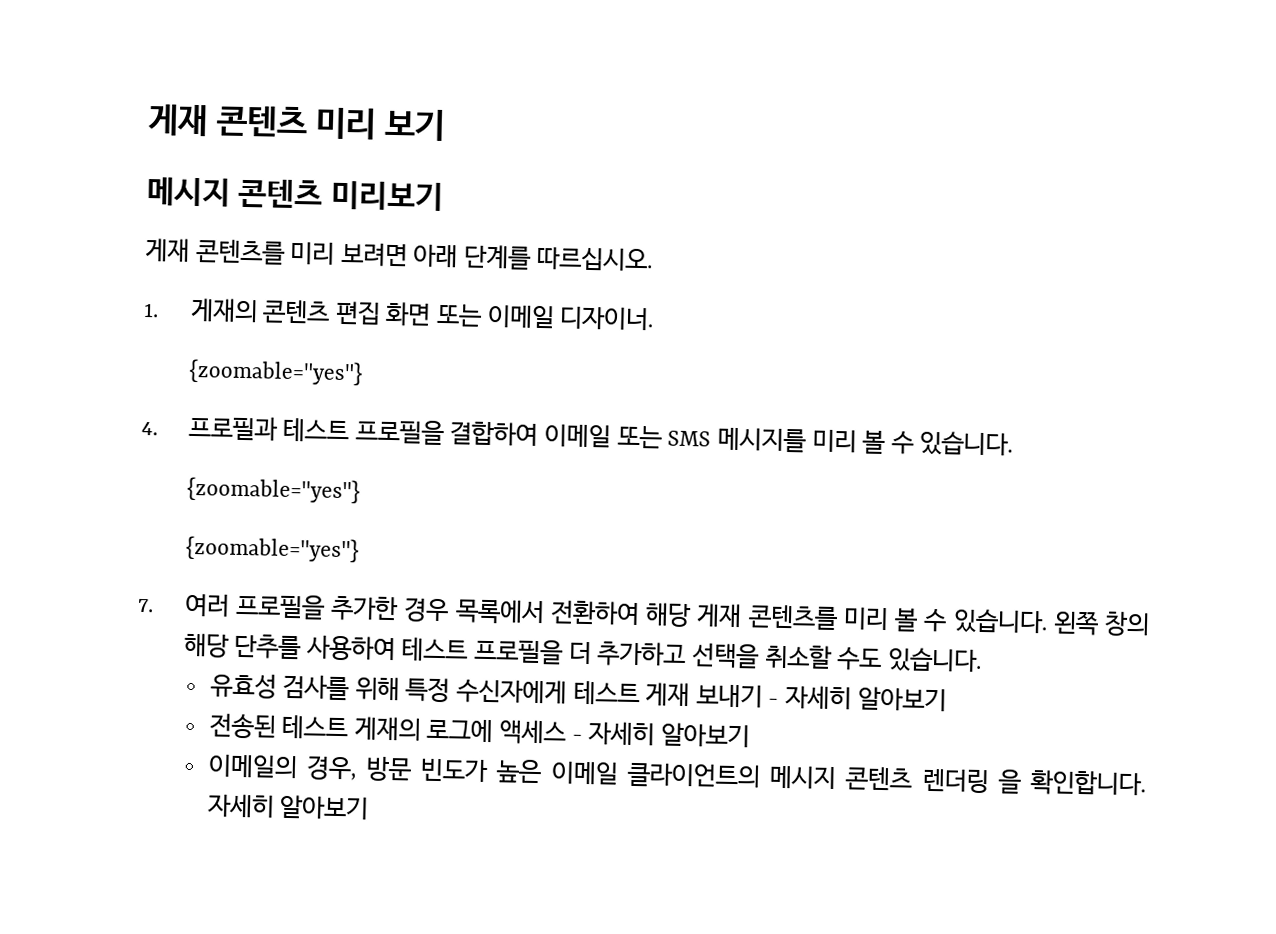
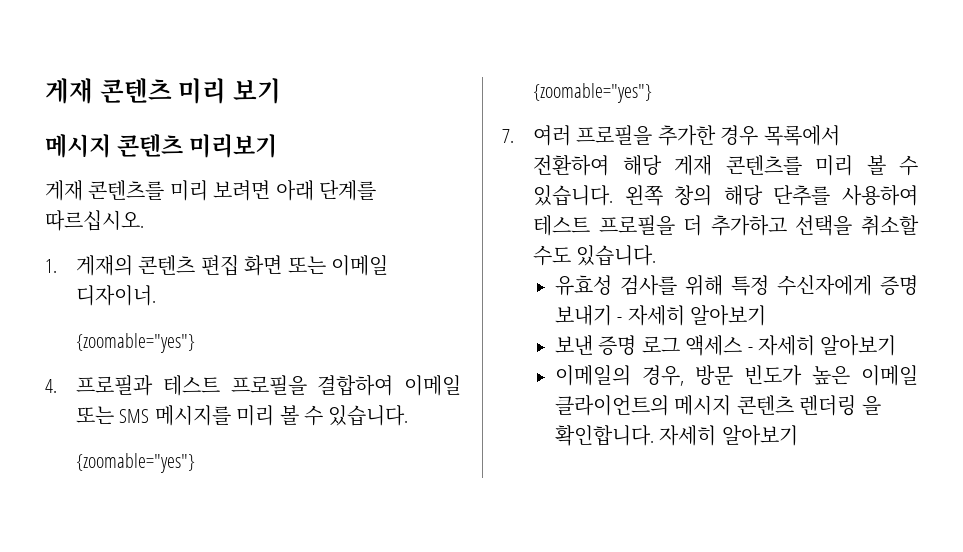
- 유효성 검사를 위해 특정 수신자에게 테스트 게재 보내기 - 자세히 알아보기
+ 유효성 검사를 위해 특정 수신자에게 증명 보내기 - 자세히 알아보기
- 전송된 테스트 게재의 로그에 액세스 - 자세히 알아보기
+ 보낸 증명 로그 액세스 - 자세히 알아보기

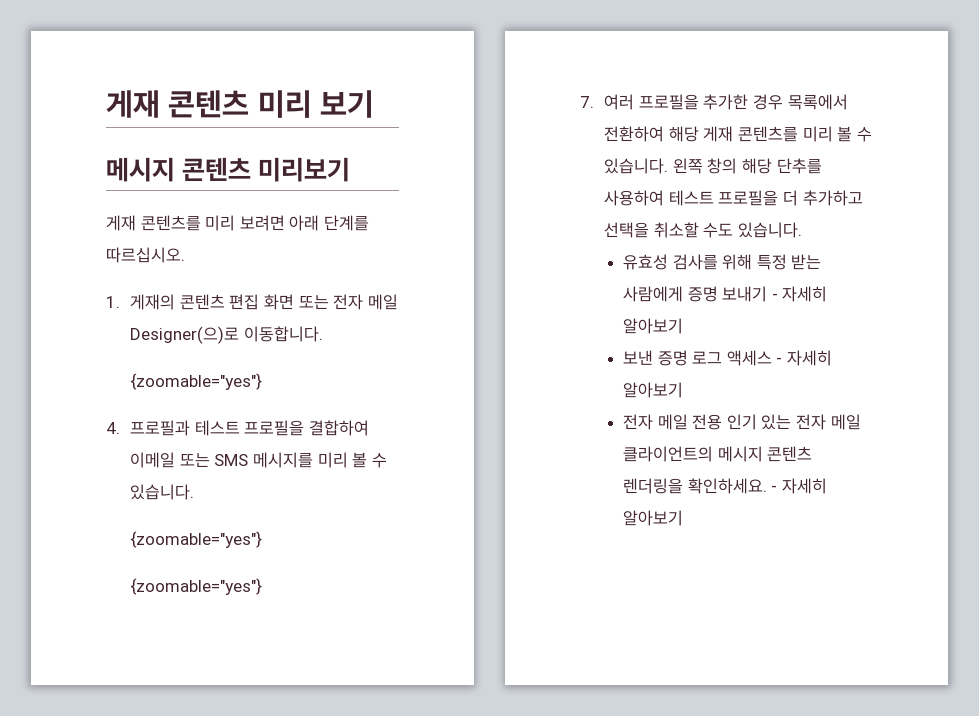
- 1. 게재의 콘텐츠 편집 화면 또는 이메일 디자이너.
+ 1. 게재의 콘텐츠 편집 화면 또는 전자 메일 Designer(으)로 이동합니다.
- 유효성 검사를 위해 특정 수신자에게 증명 보내기 - 자세히 알아보기
+ 유효성 검사를 위해 특정 받는 사람에게 증명 보내기 - 자세히 알아보기
- 이메일의 경우, 방문 빈도가 높은 이메일 클라이언트의 메시지 콘텐츠 렌더링 을 확인합니다. 자세히 알아보기
+ 전자 메일 전용 인기 있는 전자 메일 클라이언트의 메시지 콘텐츠 렌더링을 확인하세요. - 자세히 알아보기

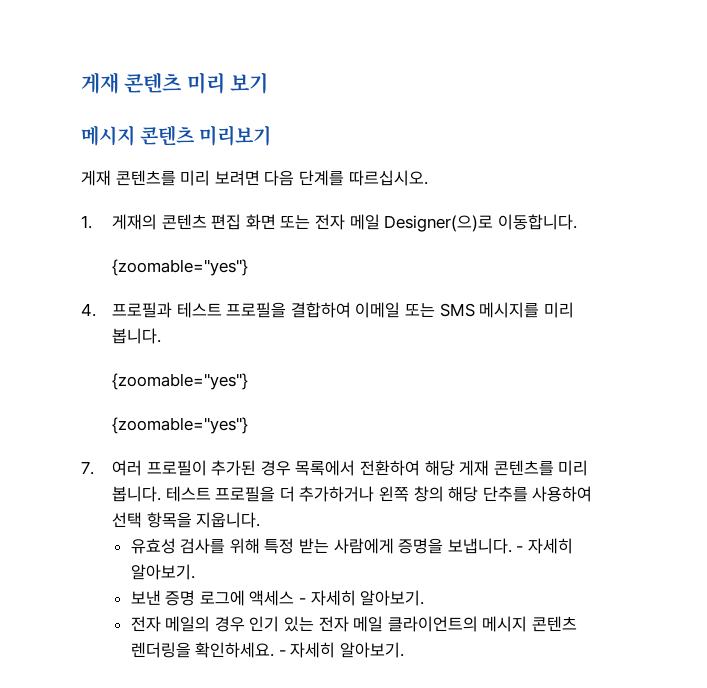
- 게재 콘텐츠를 미리 보려면 아래 단계를 따르십시오.
+ 게재 콘텐츠를 미리 보려면 다음 단계를 따르십시오.
- 4. 프로필과 테스트 프로필을 결합하여 이메일 또는 SMS 메시지를 미리 볼 수 있습니다.
+ 4. 프로필과 테스트 프로필을 결합하여 이메일 또는 SMS 메시지를 미리 봅니다.
- 7. 여러 프로필을 추가한 경우 목록에서 전환하여 해당 게재 콘텐츠를 미리 볼 수 있습니다. 왼쪽 창의 해당 단추를 사용하여 테스트 프로필을 더 추가하고 선택을 취소할 수도 있습니다.
+ 7. 여러 프로필이 추가된 경우 목록에서 전환하여 해당 게재 콘텐츠를 미리 봅니다. 테스트 프로필을 더 추가하거나 왼쪽 창의 해당 단추를 사용하여 선택 항목을 지웁니다.
- 유효성 검사를 위해 특정 받는 사람에게 증명 보내기 - 자세히 알아보기
+ 유효성 검사를 위해 특정 받는 사람에게 증명을 보냅니다. - 자세히 알아보기.
- 보낸 증명 로그 액세스 - 자세히 알아보기
- 전자 메일 전용 인기 있는 전자 메일 클라이언트의 메시지 콘텐츠 렌더링을 확인하세요. - 자세히 알아보기
+ 보낸 증명 로그에 액세스 - 자세히 알아보기.
+ 전자 메일의 경우 인기 있는 전자 메일 클라이언트의 메시지 콘텐츠 렌더링을 확인하세요. - 자세히 알아보기.

